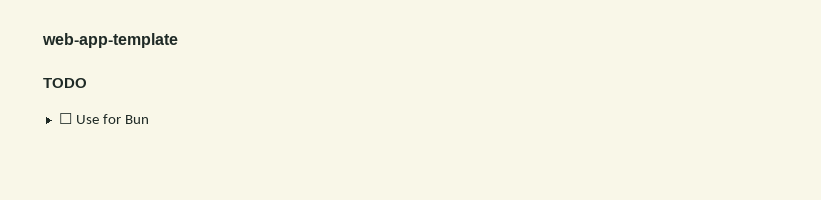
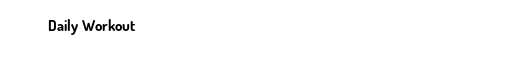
- web-app-template
- TODO
- ☐ Use for Bun
+ Daily Workout

